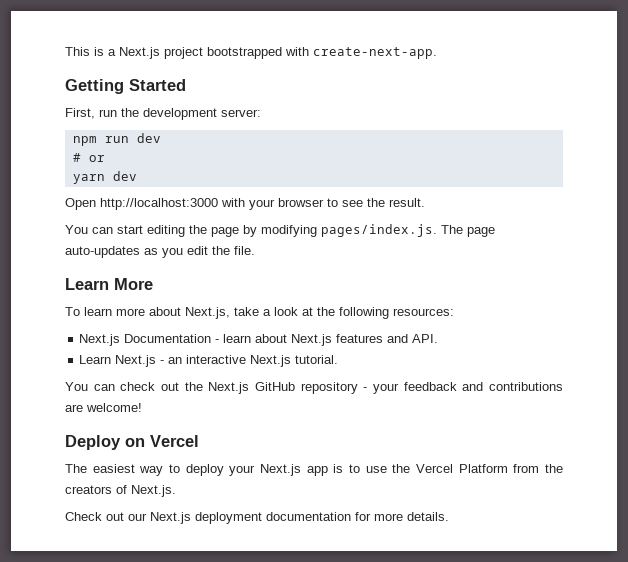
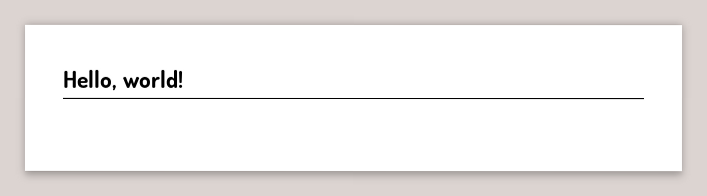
- This is a Next.js project bootstrapped with create-next-app.
- Getting Started
- First, run the development server:
- npm run dev
- # or
- yarn dev
- Open http://localhost:3000 with your browser to see the result.
- You can start editing the page by modifying pages/index.js. The page auto-updates as you edit the file.
- Learn More
- To learn more about Next.js, take a look at the following resources:
- Next.js Documentation - learn about Next.js features and API.
- Learn Next.js - an interactive Next.js tutorial.
- You can check out the Next.js GitHub repository - your feedback and contributions are welcome!
- Deploy on Vercel
- The easiest way to deploy your Next.js app is to use the Vercel Platform from the creators of Next.js.
- Check out our Next.js deployment documentation for more details.
+ Hello, world!

